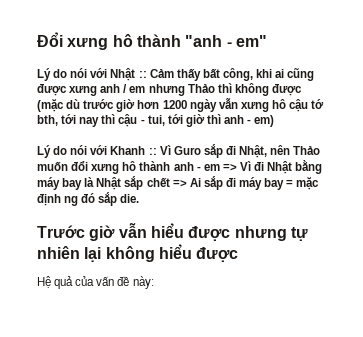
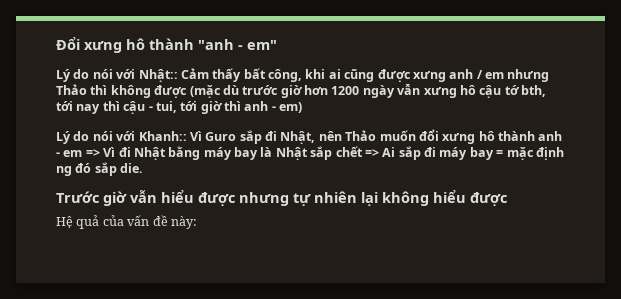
- Lý do nói với Nhật :: Cảm thấy bất công, khi ai cũng được xưng anh / em nhưng Thảo thì không được (mặc dù trước giờ hơn 1200 ngày vẫn xưng hô cậu tớ bth, tới nay thì cậu - tui, tới giờ thì anh - em)
+ Lý do nói với Nhật:: Cảm thấy bất công, khi ai cũng được xưng anh / em nhưng Thảo thì không được (mặc dù trước giờ hơn 1200 ngày vẫn xưng hô cậu tớ bth, tới nay thì cậu - tui, tới giờ thì anh - em)
- Lý do nói với Khanh :: Vì Guro sắp đi Nhật, nên Thảo muốn đổi xưng hô thành anh - em => Vì đi Nhật bằng máy bay là Nhật sắp chết => Ai sắp đi máy bay = mặc định ng đó sắp die.
+ Lý do nói với Khanh:: Vì Guro sắp đi Nhật, nên Thảo muốn đổi xưng hô thành anh - em => Vì đi Nhật bằng máy bay là Nhật sắp chết => Ai sắp đi máy bay = mặc định ng đó sắp die.

